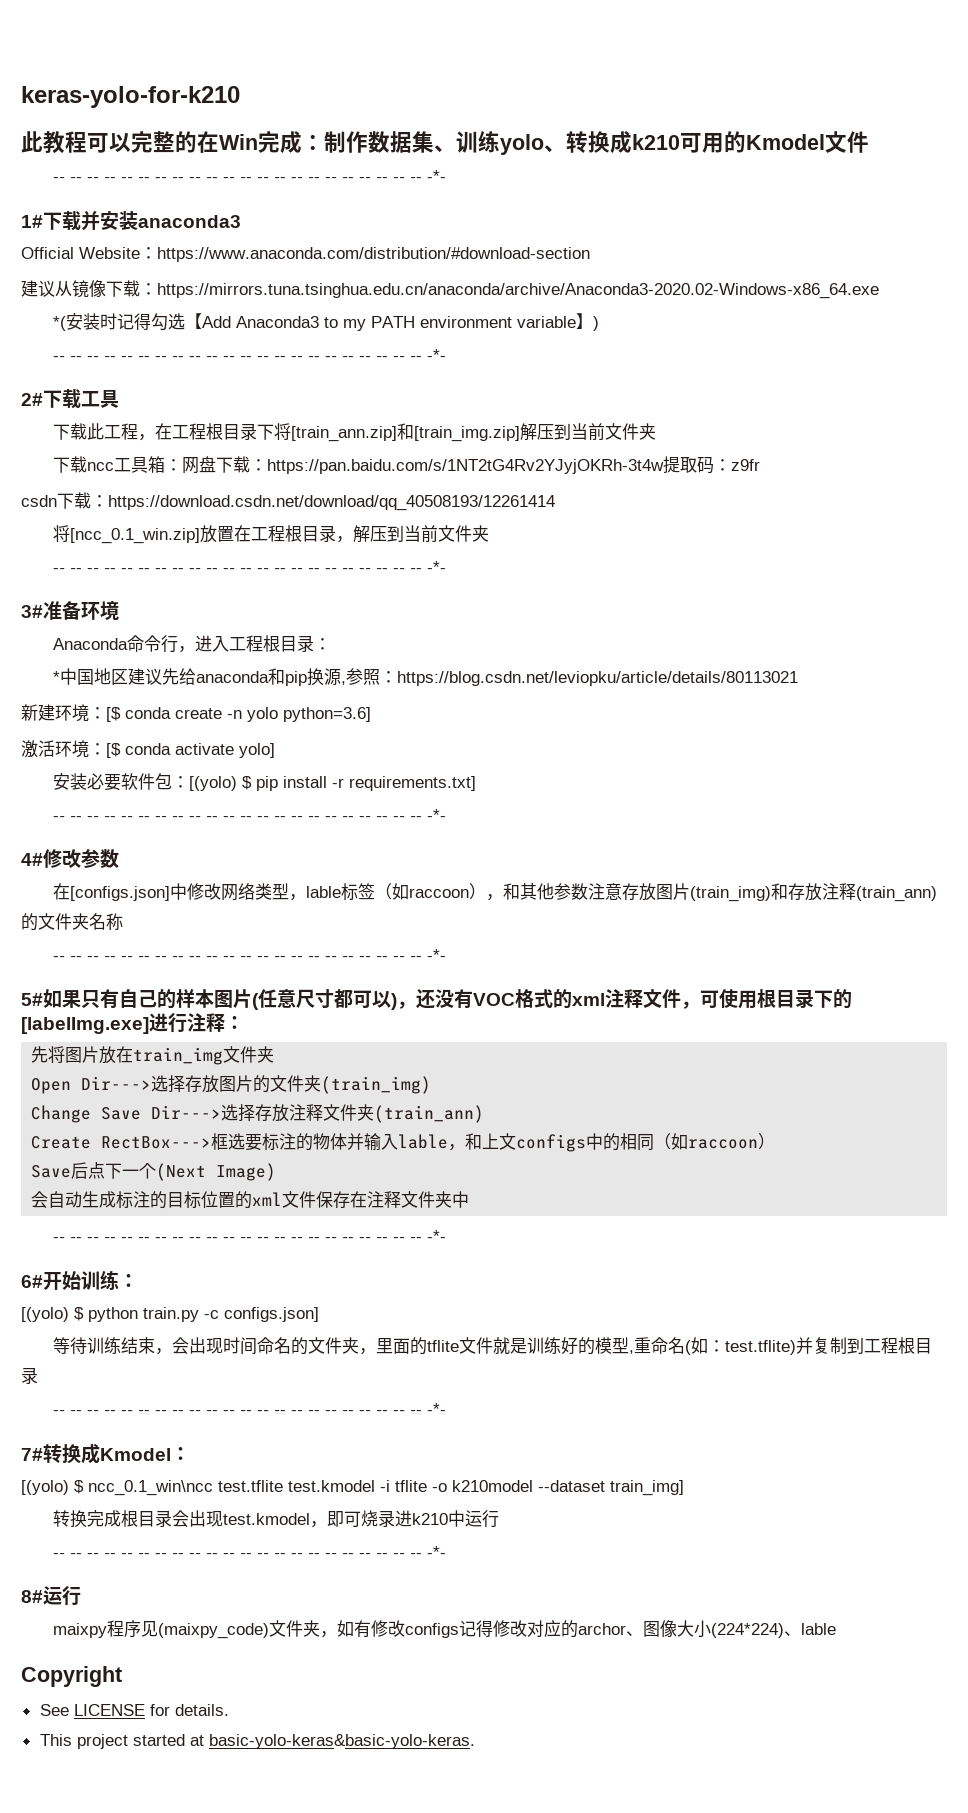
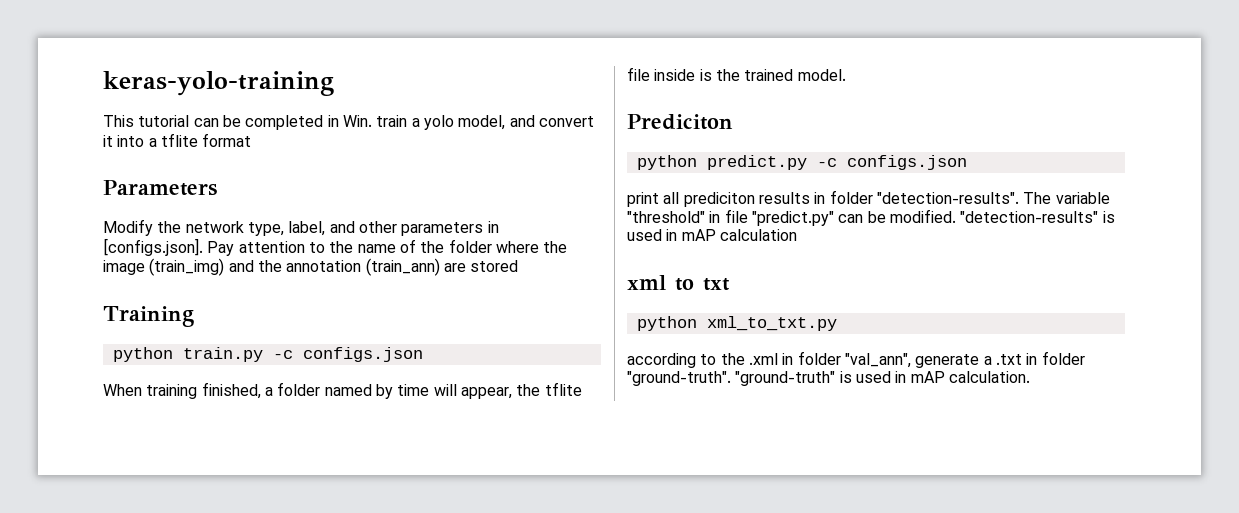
- keras-yolo-for-k210
- 此教程可以完整的在Win完成：制作数据集、训练yolo、转换成k210可用的Kmodel文件
- -- -- -- -- -- -- -- -- -- -- -- -- -- -- -- -- -- -- -- -- -- -- -*-
- 1#下载并安装anaconda3
- Official Website：https://www.anaconda.com/distribution/#download-section
- 建议从镜像下载：https://mirrors.tuna.tsinghua.edu.cn/anaconda/archive/Anaconda3-2020.02-Windows-x86_64.exe
- *(安装时记得勾选【Add Anaconda3 to my PATH environment variable】)
- -- -- -- -- -- -- -- -- -- -- -- -- -- -- -- -- -- -- -- -- -- -- -*-
- 2#下载工具
- 下载此工程，在工程根目录下将[train_ann.zip]和[train_img.zip]解压到当前文件夹
- 下载ncc工具箱：网盘下载：https://pan.baidu.com/s/1NT2tG4Rv2YJyjOKRh-3t4w提取码：z9fr
- csdn下载：https://download.csdn.net/download/qq_40508193/12261414
- 将[ncc_0.1_win.zip]放置在工程根目录，解压到当前文件夹
- -- -- -- -- -- -- -- -- -- -- -- -- -- -- -- -- -- -- -- -- -- -- -*-
- 3#准备环境
- Anaconda命令行，进入工程根目录：
- *中国地区建议先给anaconda和pip换源,参照：https://blog.csdn.net/leviopku/article/details/80113021
- 新建环境：[$ conda create -n yolo python=3.6]
- 激活环境：[$ conda activate yolo]
- 安装必要软件包：[(yolo) $ pip install -r requirements.txt]
- -- -- -- -- -- -- -- -- -- -- -- -- -- -- -- -- -- -- -- -- -- -- -*-
- 4#修改参数
- 在[configs.json]中修改网络类型，lable标签（如raccoon），和其他参数注意存放图片(train_img)和存放注释(train_ann)的文件夹名称
- -- -- -- -- -- -- -- -- -- -- -- -- -- -- -- -- -- -- -- -- -- -- -*-
- 5#如果只有自己的样本图片(任意尺寸都可以)，还没有VOC格式的xml注释文件，可使用根目录下的[labelImg.exe]进行注释：
- 先将图片放在train_img文件夹
- Open Dir--->选择存放图片的文件夹(train_img)
- Change Save Dir--->选择存放注释文件夹(train_ann)
- Create RectBox--->框选要标注的物体并输入lable，和上文configs中的相同（如raccoon）
- Save后点下一个(Next Image)
- 会自动生成标注的目标位置的xml文件保存在注释文件夹中
- -- -- -- -- -- -- -- -- -- -- -- -- -- -- -- -- -- -- -- -- -- -- -*-
- 6#开始训练：
- [(yolo) $ python train.py -c configs.json]
- 等待训练结束，会出现时间命名的文件夹，里面的tflite文件就是训练好的模型,重命名(如：test.tflite)并复制到工程根目录
- -- -- -- -- -- -- -- -- -- -- -- -- -- -- -- -- -- -- -- -- -- -- -*-
- 7#转换成Kmodel：
- [(yolo) $ ncc_0.1_win\ncc test.tflite test.kmodel -i tflite -o k210model --dataset train_img]
- 转换完成根目录会出现test.kmodel，即可烧录进k210中运行
- -- -- -- -- -- -- -- -- -- -- -- -- -- -- -- -- -- -- -- -- -- -- -*-
- 8#运行
- maixpy程序见(maixpy_code)文件夹，如有修改configs记得修改对应的archor、图像大小(224*224)、lable
- Copyright
- See LICENSE for details.
- This project started at basic-yolo-keras&basic-yolo-keras.
+ keras-yolo-training
+ This tutorial can be completed in Win. train a yolo model, and convert it into a tflite format
+ Parameters
+ Modify the network type, label, and other parameters in [configs.json]. Pay attention to the name of the folder where the image (train_img) and the annotation (train_ann) are stored
+ Training
+ python train.py -c configs.json
+ When training finished, a folder named by time will appear, the tflite file inside is the trained model.
+ Prediciton
+ python predict.py -c configs.json
+ print all prediciton results in folder "detection-results". The variable "threshold" in file "predict.py" can be modified. "detection-results" is used in mAP calculation
+ xml to txt
+ python xml_to_txt.py
+ according to the .xml in folder "val_ann", generate a .txt in folder "ground-truth". "ground-truth" is used in mAP calculation.

